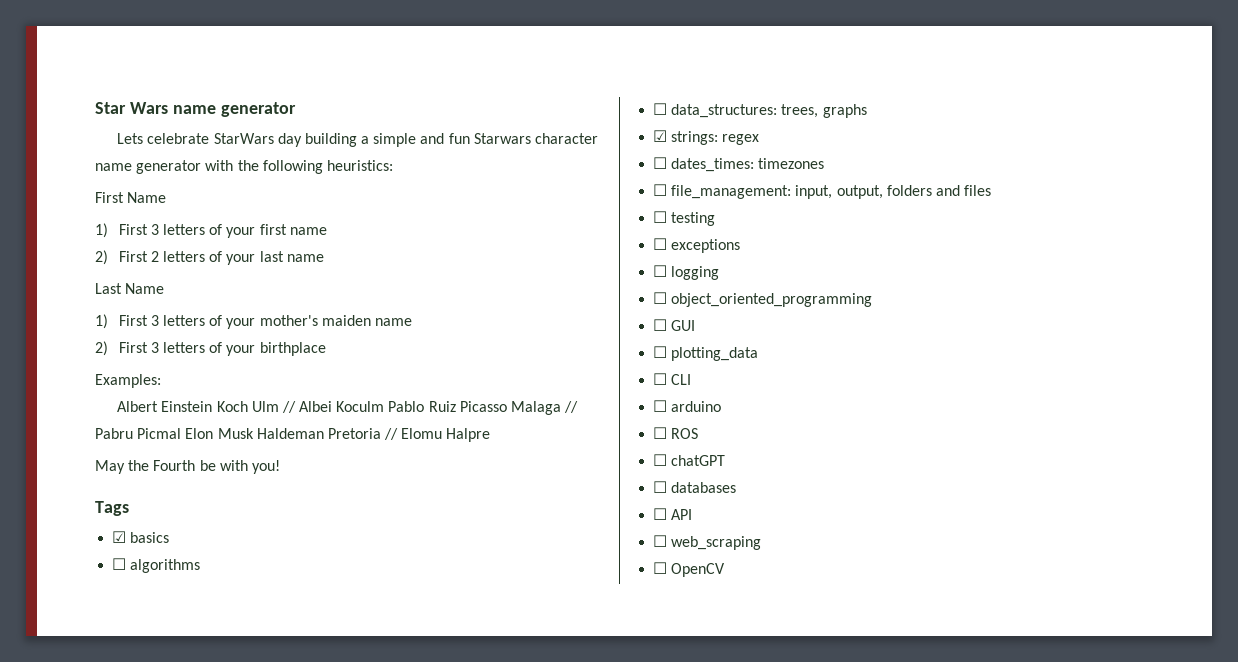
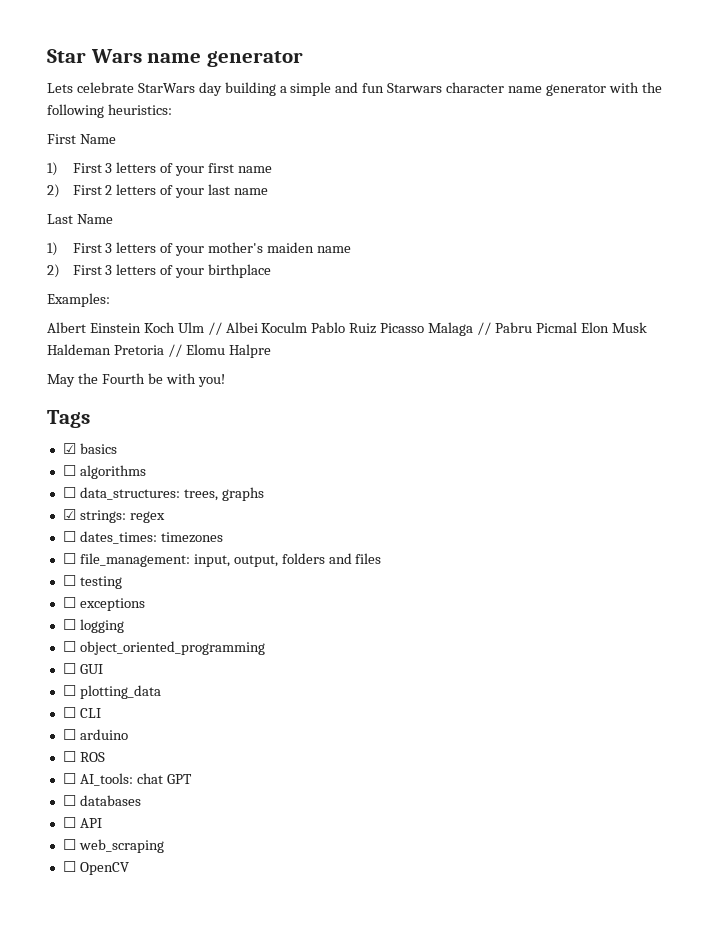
- ☐ chatGPT
+ ☐ AI_tools: chat GPT

